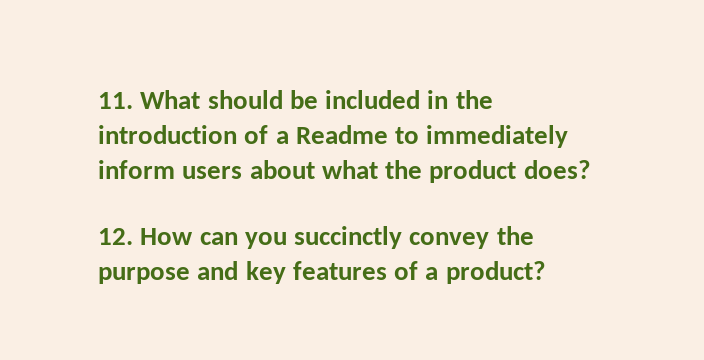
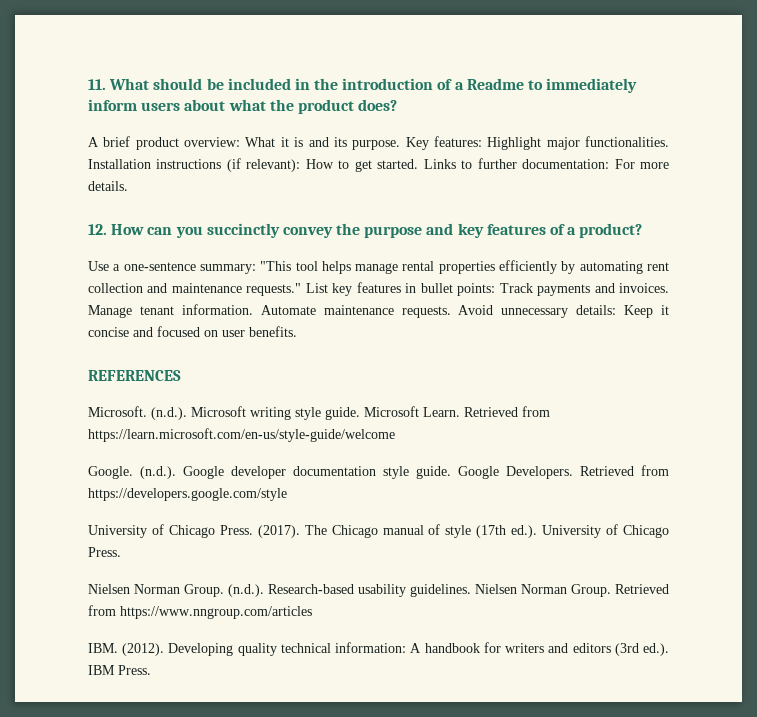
+ A brief product overview: What it is and its purpose. Key features: Highlight major functionalities. Installation instructions (if relevant): How to get started. Links to further documentation: For more details.
+ Use a one-sentence summary: "This tool helps manage rental properties efficiently by automating rent collection and maintenance requests." List key features in bullet points: Track payments and invoices. Manage tenant information. Automate maintenance requests. Avoid unnecessary details: Keep it concise and focused on user benefits.
+ REFERENCES
+ Microsoft. (n.d.). Microsoft writing style guide. Microsoft Learn. Retrieved from https://learn.microsoft.com/en-us/style-guide/welcome
+ Google. (n.d.). Google developer documentation style guide. Google Developers. Retrieved from https://developers.google.com/style
+ University of Chicago Press. (2017). The Chicago manual of style (17th ed.). University of Chicago Press.
+ Nielsen Norman Group. (n.d.). Research-based usability guidelines. Nielsen Norman Group. Retrieved from https://www.nngroup.com/articles
+ IBM. (2012). Developing quality technical information: A handbook for writers and editors (3rd ed.). IBM Press.

